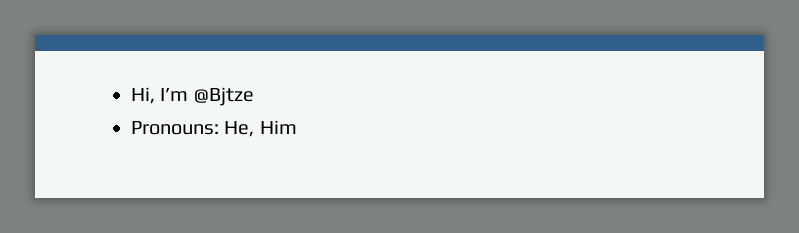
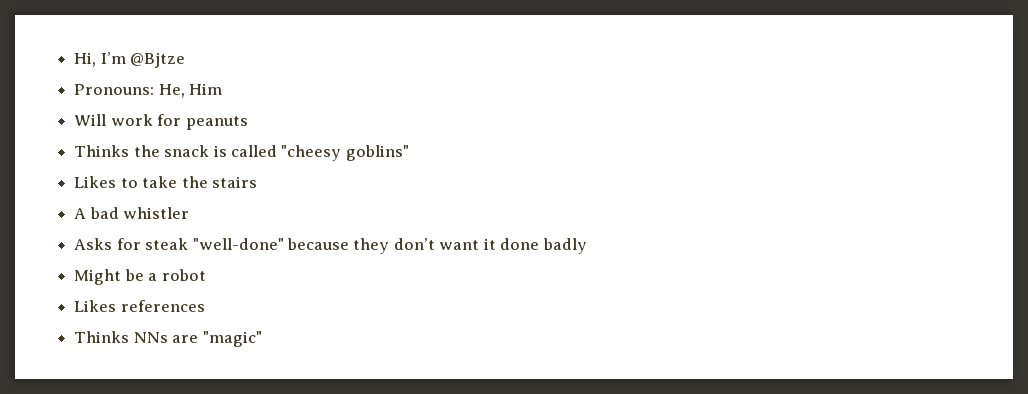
+ Will work for peanuts
+ Thinks the snack is called "cheesy goblins"
+ Likes to take the stairs
+ A bad whistler
+ Asks for steak "well-done" because they don’t want it done badly
+ Might be a robot
+ Likes references
+ Thinks NNs are "magic"

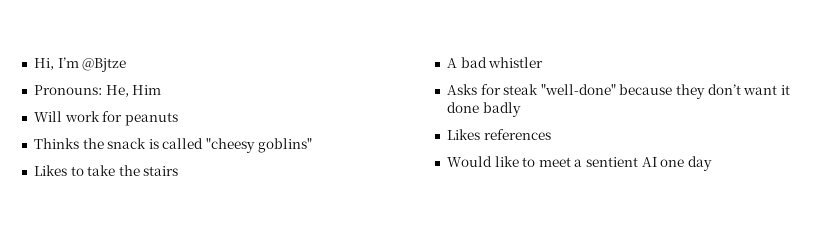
- Might be a robot
  Likes references
- Thinks NNs are "magic"
+ Would like to meet a sentient AI one day

